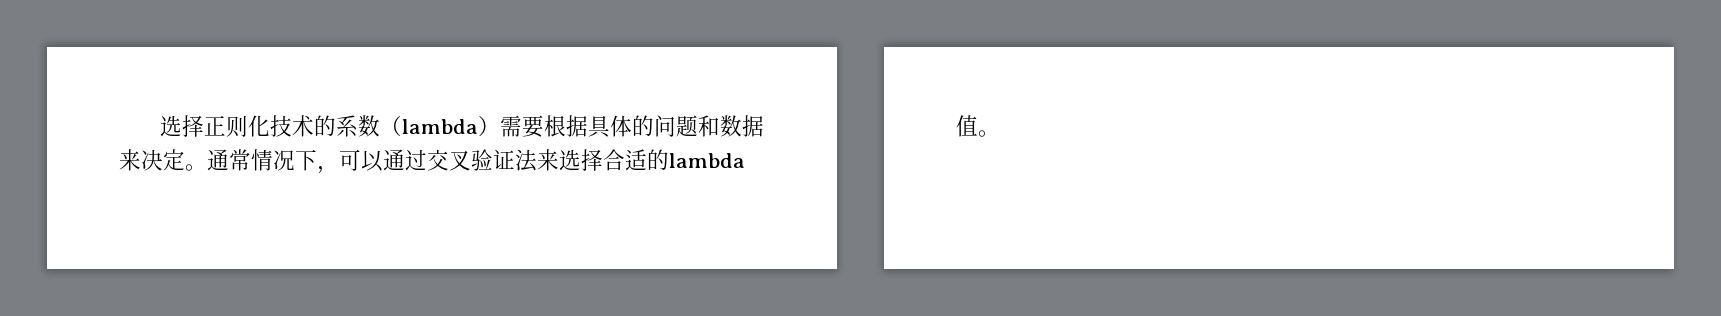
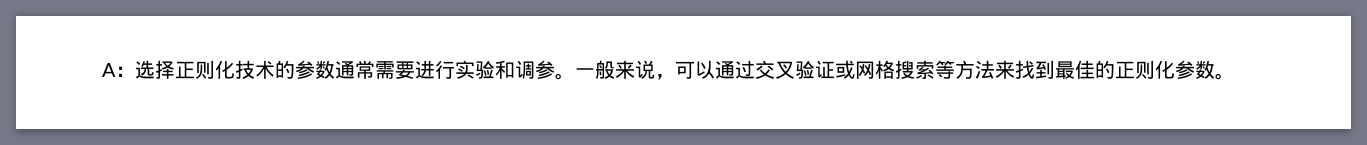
- 选择正则化技术的系数（lambda）需要根据具体的问题和数据来决定。通常情况下，可以通过交叉验证法来选择合适的lambda值。
+ A：选择正则化技术的参数通常需要进行实验和调参。一般来说，可以通过交叉验证或网格搜索等方法来找到最佳的正则化参数。

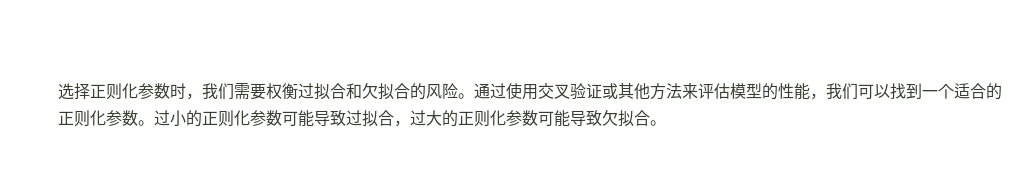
- A：选择正则化技术的参数通常需要进行实验和调参。一般来说，可以通过交叉验证或网格搜索等方法来找到最佳的正则化参数。
+ 选择正则化参数时，我们需要权衡过拟合和欠拟合的风险。通过使用交叉验证或其他方法来评估模型的性能，我们可以找到一个适合的正则化参数。过小的正则化参数可能导致过拟合，过大的正则化参数可能导致欠拟合。

